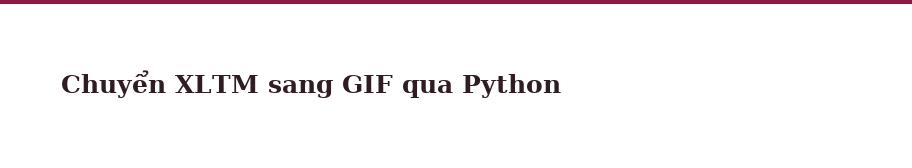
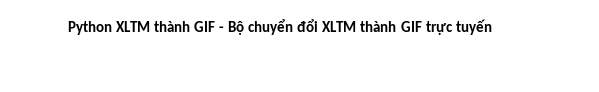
- Chuyển XLTM sang GIF qua Python
+ Python XLTM thành GIF - Bộ chuyển đổi XLTM thành GIF trực tuyến

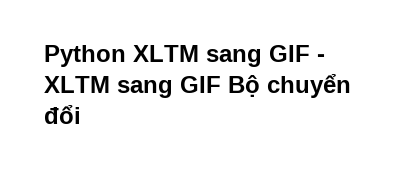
- Python XLTM thành GIF - Bộ chuyển đổi XLTM thành GIF trực tuyến
+ Python XLTM sang GIF - XLTM sang GIF Bộ chuyển đổi

